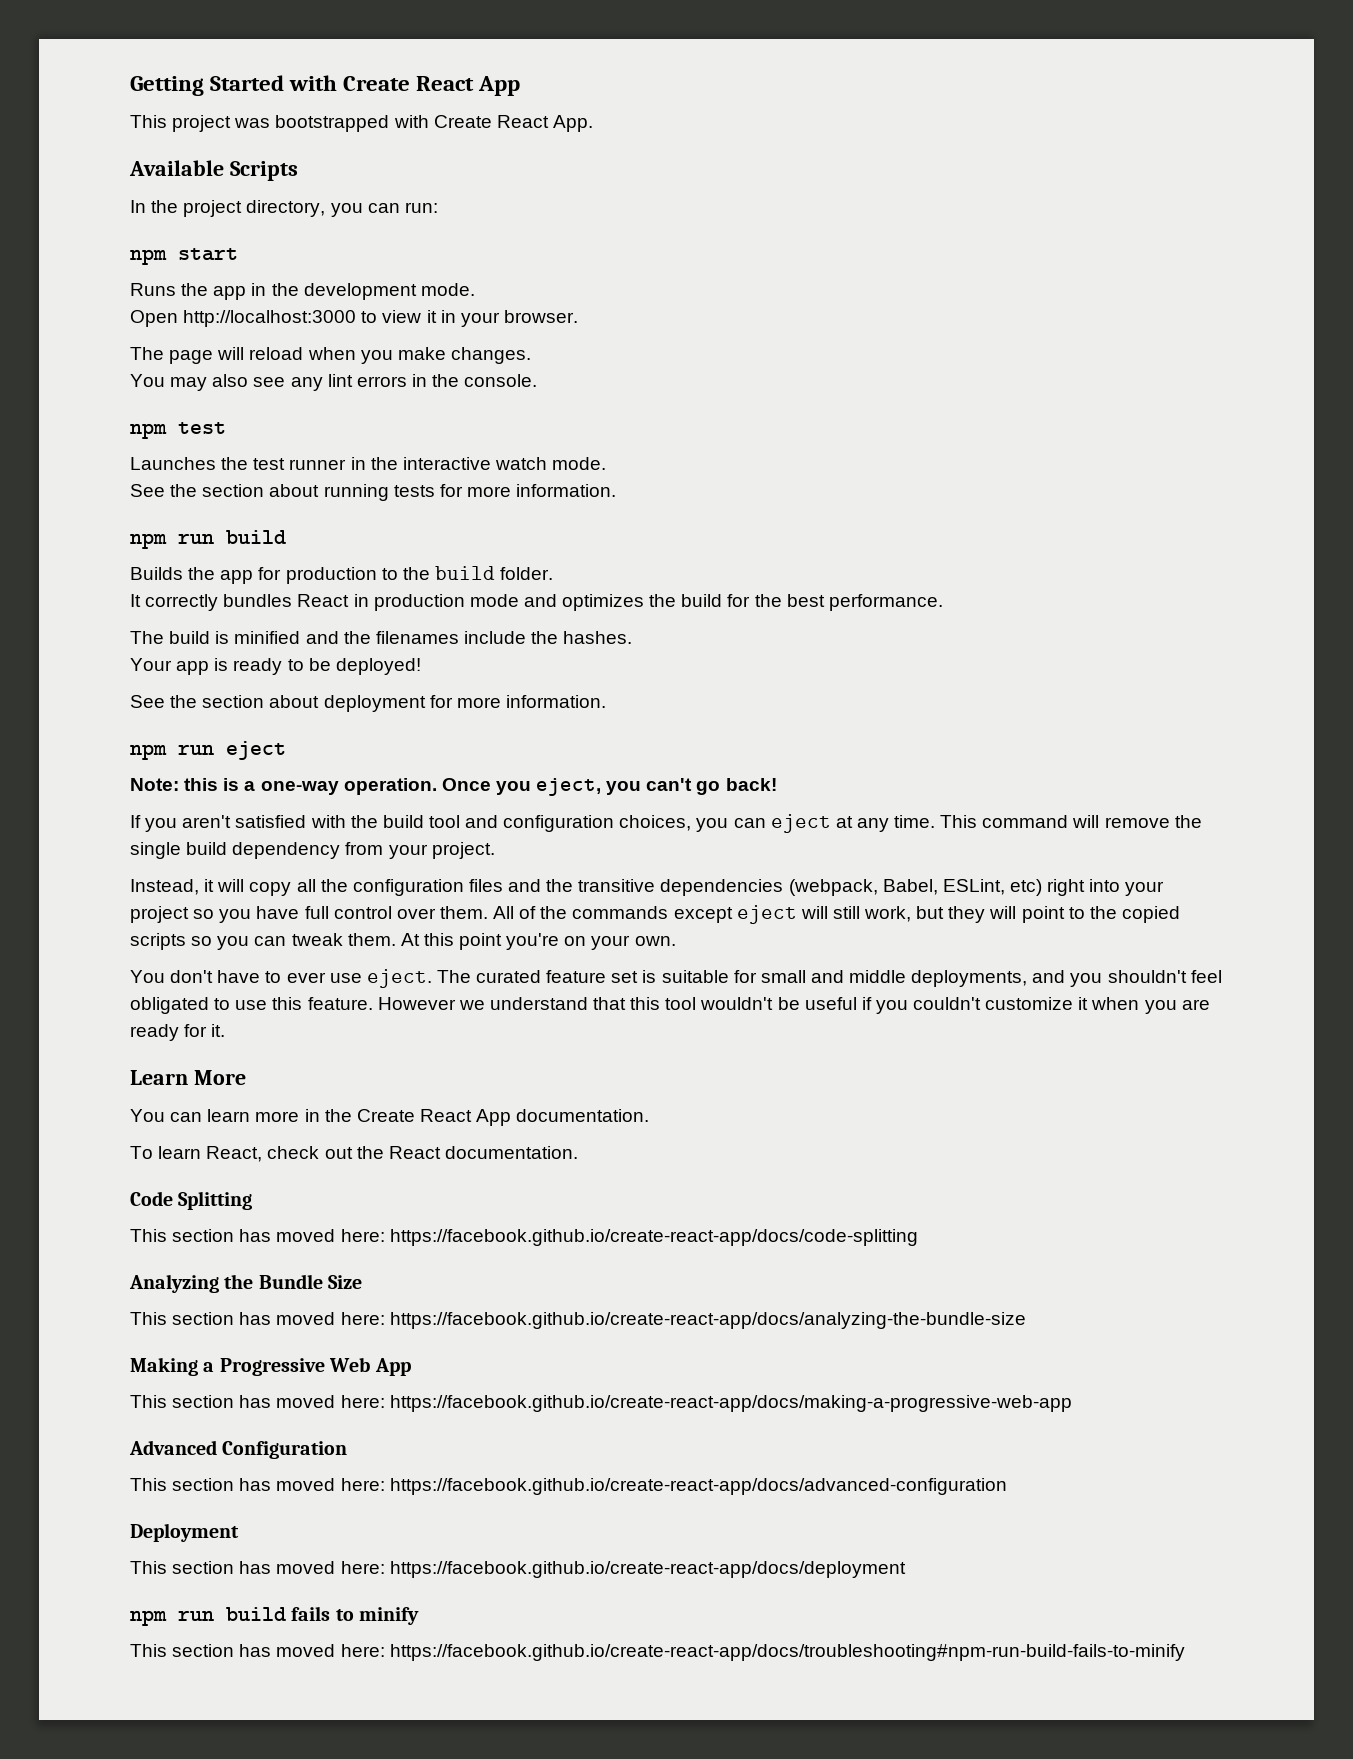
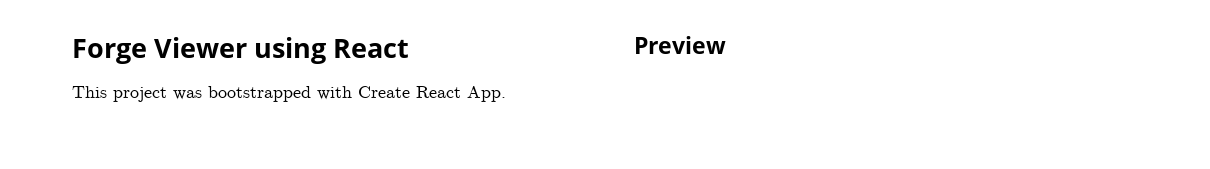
- Getting Started with Create React App
+ Forge Viewer using React
- Available Scripts
- In the project directory, you can run:
- npm start
- Runs the app in the development mode.
- Open http://localhost:3000 to view it in your browser.
- The page will reload when you make changes.
- You may also see any lint errors in the console.
- npm test
- Launches the test runner in the interactive watch mode.
- See the section about running tests for more information.
- npm run build
- Builds the app for production to the build folder.
- It correctly bundles React in production mode and optimizes the build for the best performance.
- The build is minified and the filenames include the hashes.
- Your app is ready to be deployed!
- See the section about deployment for more information.
- npm run eject
- Note: this is a one-way operation. Once you eject, you can't go back!
- If you aren't satisfied with the build tool and configuration choices, you can eject at any time. This command will remove the single build dependency from your project.
- Instead, it will copy all the configuration files and the transitive dependencies (webpack, Babel, ESLint, etc) right into your project so you have full control over them. All of the commands except eject will still work, but they will point to the copied scripts so you can tweak them. At this point you're on your own.
- You don't have to ever use eject. The curated feature set is suitable for small and middle deployments, and you shouldn't feel obligated to use this feature. However we understand that this tool wouldn't be useful if you couldn't customize it when you are ready for it.
- Learn More
- You can learn more in the Create React App documentation.
- To learn React, check out the React documentation.
- Code Splitting
- This section has moved here: https://facebook.github.io/create-react-app/docs/code-splitting
- Analyzing the Bundle Size
- This section has moved here: https://facebook.github.io/create-react-app/docs/analyzing-the-bundle-size
- Making a Progressive Web App
- This section has moved here: https://facebook.github.io/create-react-app/docs/making-a-progressive-web-app
- Advanced Configuration
- This section has moved here: https://facebook.github.io/create-react-app/docs/advanced-configuration
- Deployment
- This section has moved here: https://facebook.github.io/create-react-app/docs/deployment
- npm run build fails to minify
- This section has moved here: https://facebook.github.io/create-react-app/docs/troubleshooting#npm-run-build-fails-to-minify
+ Preview

